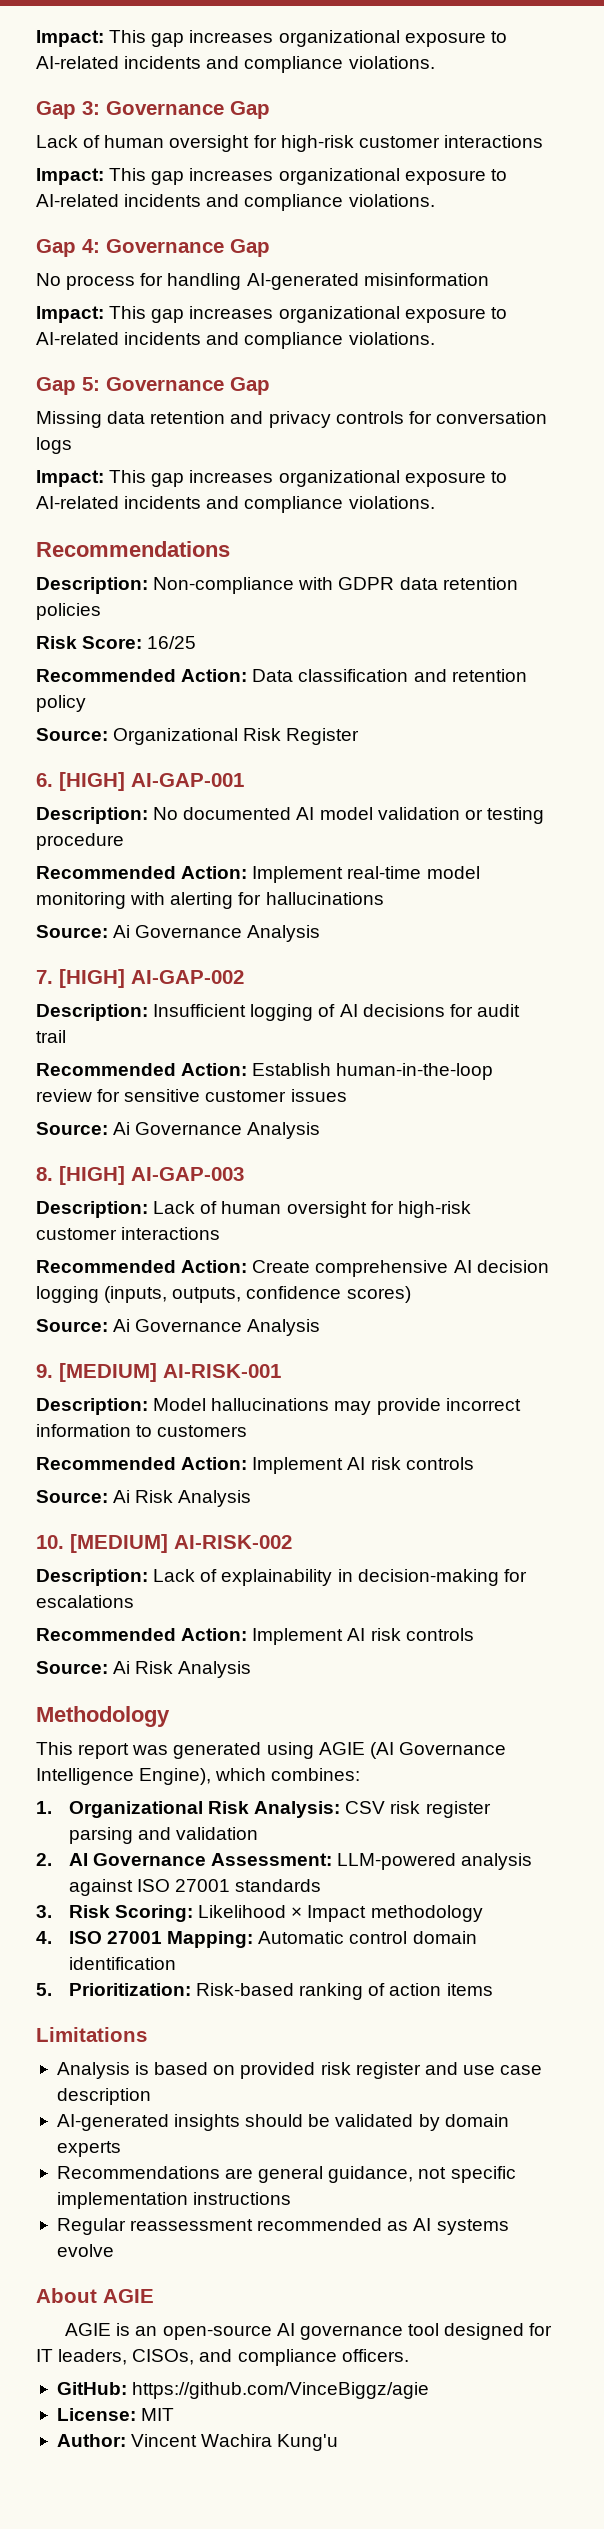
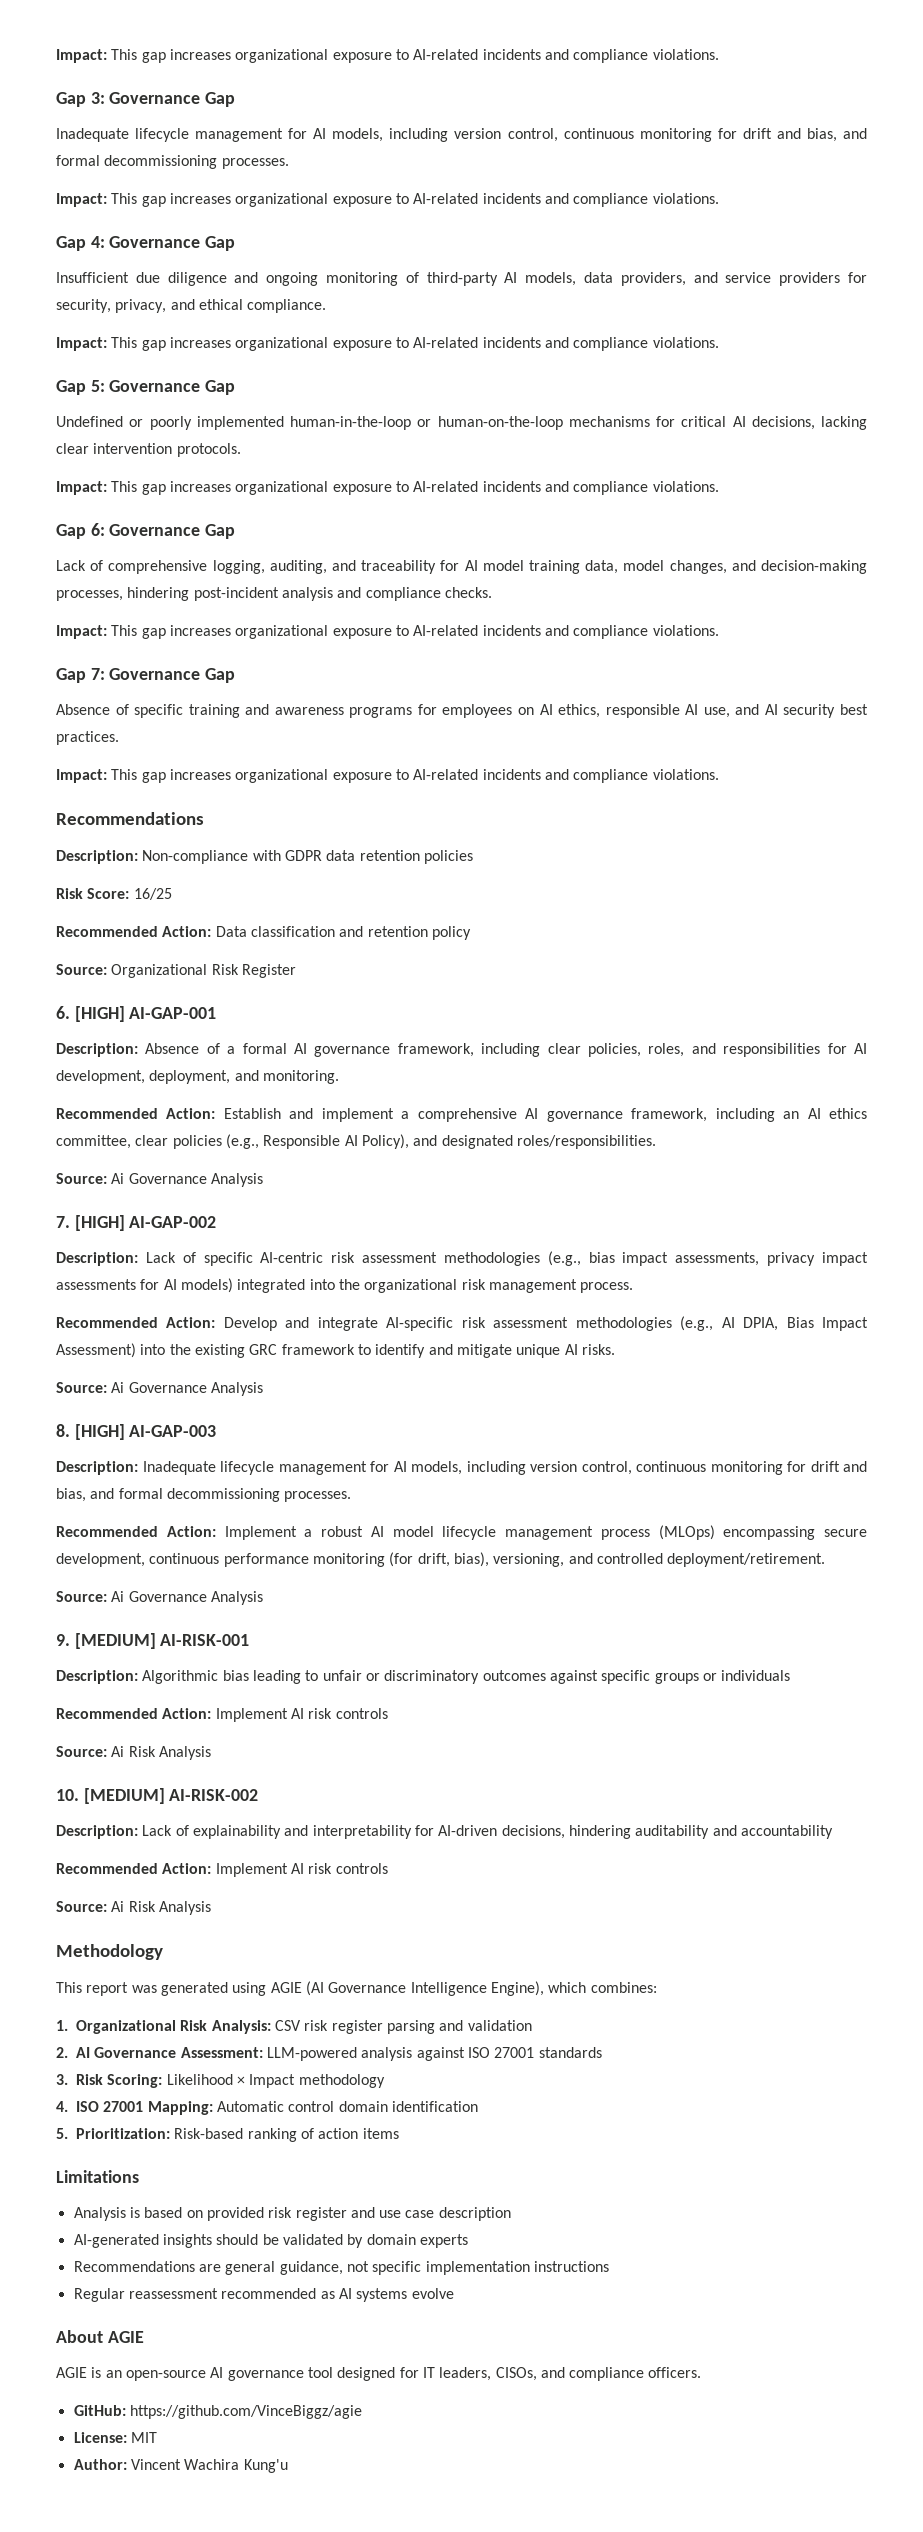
  Gap 3: Governance Gap
- Lack of human oversight for high-risk customer interactions
+ Inadequate lifecycle management for AI models, including version control, continuous monitoring for drift and bias, and formal decommissioning processes.
- No process for handling AI-generated misinformation
+ Insufficient due diligence and ongoing monitoring of third-party AI models, data providers, and service providers for security, privacy, and ethical compliance.
- Missing data retention and privacy controls for conversation logs
+ Undefined or poorly implemented human-in-the-loop or human-on-the-loop mechanisms for critical AI decisions, lacking clear intervention protocols.
+ Impact: This gap increases organizational exposure to AI-related incidents and compliance violations.
+ Gap 6: Governance Gap
+ Lack of comprehensive logging, auditing, and traceability for AI model training data, model changes, and decision-making processes, hindering post-incident analysis and compliance checks.
+ Impact: This gap increases organizational exposure to AI-related incidents and compliance violations.
+ Gap 7: Governance Gap
+ Absence of specific training and awareness programs for employees on AI ethics, responsible AI use, and AI security best practices.
- Description: No documented AI model validation or testing procedure
- Recommended Action: Implement real-time model monitoring with alerting for hallucinations
+ Description: Absence of a formal AI governance framework, including clear policies, roles, and responsibilities for AI development, deployment, and monitoring.
+ Recommended Action: Establish and implement a comprehensive AI governance framework, including an AI ethics committee, clear policies (e.g., Responsible AI Policy), and designated roles/responsibilities.
- Description: Insufficient logging of AI decisions for audit trail
- Recommended Action: Establish human-in-the-loop review for sensitive customer issues
+ Description: Lack of specific AI-centric risk assessment methodologies (e.g., bias impact assessments, privacy impact assessments for AI models) integrated into the organizational risk management process.
+ Recommended Action: Develop and integrate AI-specific risk assessment methodologies (e.g., AI DPIA, Bias Impact Assessment) into the existing GRC framework to identify and mitigate unique AI risks.
- Description: Lack of human oversight for high-risk customer interactions
- Recommended Action: Create comprehensive AI decision logging (inputs, outputs, confidence scores)
+ Description: Inadequate lifecycle management for AI models, including version control, continuous monitoring for drift and bias, and formal decommissioning processes.
+ Recommended Action: Implement a robust AI model lifecycle management process (MLOps) encompassing secure development, continuous performance monitoring (for drift, bias), versioning, and controlled deployment/retirement.
- Description: Model hallucinations may provide incorrect information to customers
+ Description: Algorithmic bias leading to unfair or discriminatory outcomes against specific groups or individuals
- Description: Lack of explainability in decision-making for escalations
+ Description: Lack of explainability and interpretability for AI-driven decisions, hindering auditability and accountability

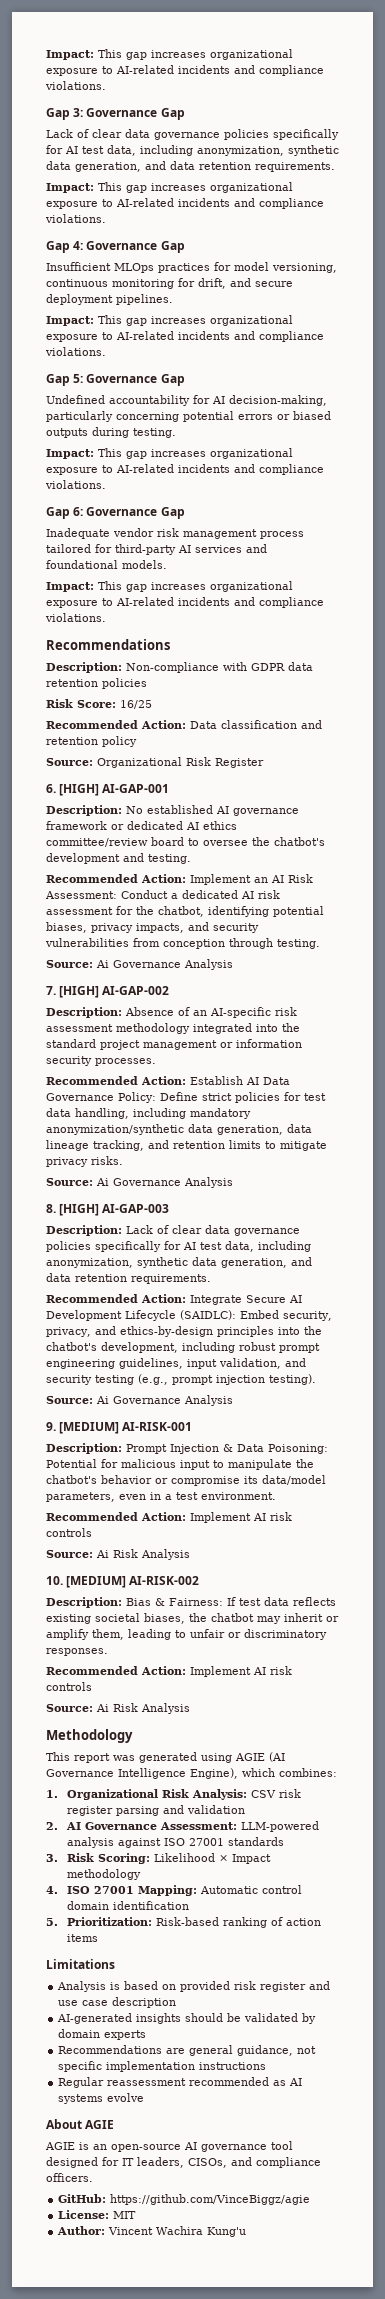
  Gap 3: Governance Gap
- Inadequate lifecycle management for AI models, including version control, continuous monitoring for drift and bias, and formal decommissioning processes.
+ Lack of clear data governance policies specifically for AI test data, including anonymization, synthetic data generation, and data retention requirements.
- Insufficient due diligence and ongoing monitoring of third-party AI models, data providers, and service providers for security, privacy, and ethical compliance.
+ Insufficient MLOps practices for model versioning, continuous monitoring for drift, and secure deployment pipelines.
- Undefined or poorly implemented human-in-the-loop or human-on-the-loop mechanisms for critical AI decisions, lacking clear intervention protocols.
+ Undefined accountability for AI decision-making, particularly concerning potential errors or biased outputs during testing.
- Lack of comprehensive logging, auditing, and traceability for AI model training data, model changes, and decision-making processes, hindering post-incident analysis and compliance checks.
- Impact: This gap increases organizational exposure to AI-related incidents and compliance violations.
- Gap 7: Governance Gap
- Absence of specific training and awareness programs for employees on AI ethics, responsible AI use, and AI security best practices.
+ Inadequate vendor risk management process tailored for third-party AI services and foundational models.
- Description: Absence of a formal AI governance framework, including clear policies, roles, and responsibilities for AI development, deployment, and monitoring.
- Recommended Action: Establish and implement a comprehensive AI governance framework, including an AI ethics committee, clear policies (e.g., Responsible AI Policy), and designated roles/responsibilities.
+ Description: No established AI governance framework or dedicated AI ethics committee/review board to oversee the chatbot's development and testing.
+ Recommended Action: Implement an AI Risk Assessment: Conduct a dedicated AI risk assessment for the chatbot, identifying potential biases, privacy impacts, and security vulnerabilities from conception through testing.
- Description: Lack of specific AI-centric risk assessment methodologies (e.g., bias impact assessments, privacy impact assessments for AI models) integrated into the organizational risk management process.
- Recommended Action: Develop and integrate AI-specific risk assessment methodologies (e.g., AI DPIA, Bias Impact Assessment) into the existing GRC framework to identify and mitigate unique AI risks.
+ Description: Absence of an AI-specific risk assessment methodology integrated into the standard project management or information security processes.
+ Recommended Action: Establish AI Data Governance Policy: Define strict policies for test data handling, including mandatory anonymization/synthetic data generation, data lineage tracking, and retention limits to mitigate privacy risks.
- Description: Inadequate lifecycle management for AI models, including version control, continuous monitoring for drift and bias, and formal decommissioning processes.
- Recommended Action: Implement a robust AI model lifecycle management process (MLOps) encompassing secure development, continuous performance monitoring (for drift, bias), versioning, and controlled deployment/retirement.
+ Description: Lack of clear data governance policies specifically for AI test data, including anonymization, synthetic data generation, and data retention requirements.
+ Recommended Action: Integrate Secure AI Development Lifecycle (SAIDLC): Embed security, privacy, and ethics-by-design principles into the chatbot's development, including robust prompt engineering guidelines, input validation, and security testing (e.g., prompt injection testing).
- Description: Algorithmic bias leading to unfair or discriminatory outcomes against specific groups or individuals
+ Description: Prompt Injection & Data Poisoning: Potential for malicious input to manipulate the chatbot's behavior or compromise its data/model parameters, even in a test environment.
- Description: Lack of explainability and interpretability for AI-driven decisions, hindering auditability and accountability
+ Description: Bias & Fairness: If test data reflects existing societal biases, the chatbot may inherit or amplify them, leading to unfair or discriminatory responses.

